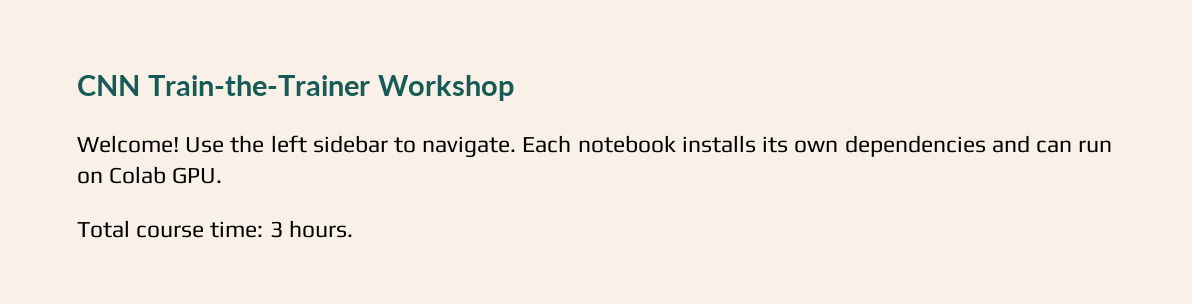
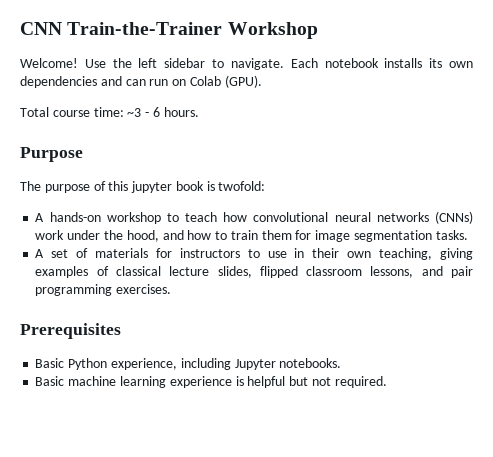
- Each notebook installs its own dependencies and can run on Colab GPU.
+ Each notebook installs its own dependencies and can run on Colab (GPU).
- Total course time: 3 hours.
+ Total course time: ~3 - 6 hours.
+ Purpose
+ The purpose of this jupyter book is twofold:
+ A hands-on workshop to teach how convolutional neural networks (CNNs) work under the hood, and how to train them for image segmentation tasks.
+ A set of materials for instructors to use in their own teaching, giving examples of classical lecture slides, flipped classroom lessons, and pair programming exercises.
+ Prerequisites
+ Basic Python experience, including Jupyter notebooks.
+ Basic machine learning experience is helpful but not required.

